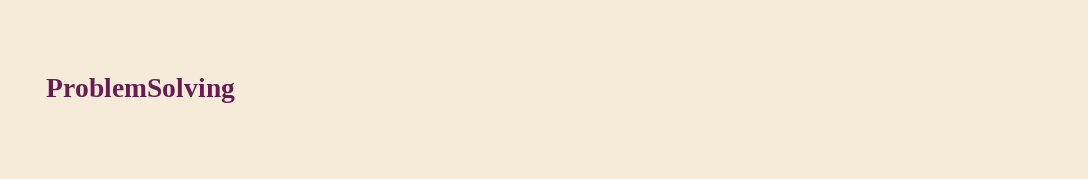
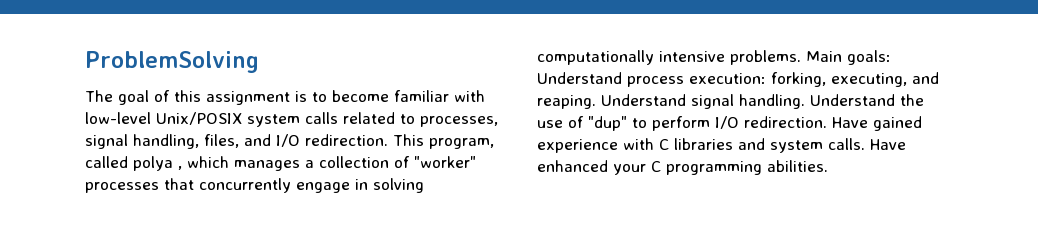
+ The goal of this assignment is to become familiar with low-level Unix/POSIX system calls related to processes, signal handling, files, and I/O redirection. This program, called polya , which manages a collection of "worker" processes that concurrently engage in solving computationally intensive problems. Main goals: Understand process execution: forking, executing, and reaping. Understand signal handling. Understand the use of "dup" to perform I/O redirection. Have gained experience with C libraries and system calls. Have enhanced your C programming abilities.

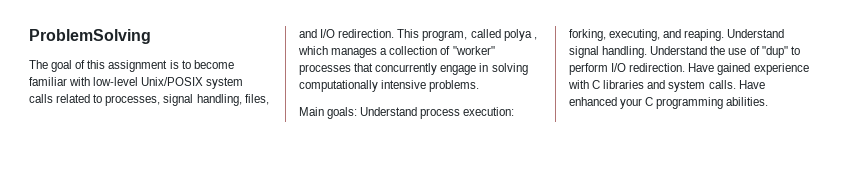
- This program, called polya , which manages a collection of "worker" processes that concurrently engage in solving computationally intensive problems. Main goals: Understand process execution: forking, executing, and reaping.
+ This program, called polya , which manages a collection of "worker" processes that concurrently engage in solving computationally intensive problems.
+ Main goals: Understand process execution: forking, executing, and reaping.

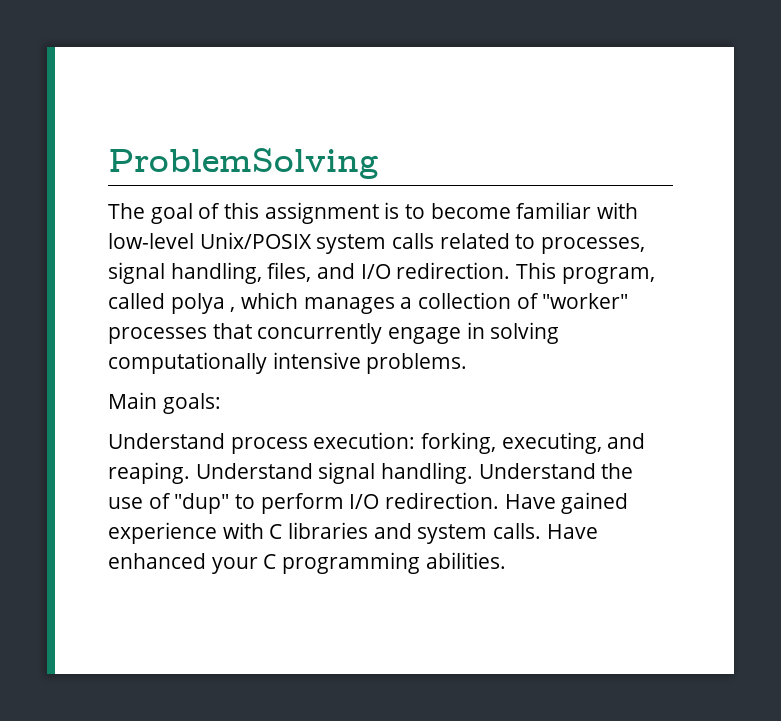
- Main goals: Understand process execution: forking, executing, and reaping.
+ Main goals:
+ Understand process execution: forking, executing, and reaping.

